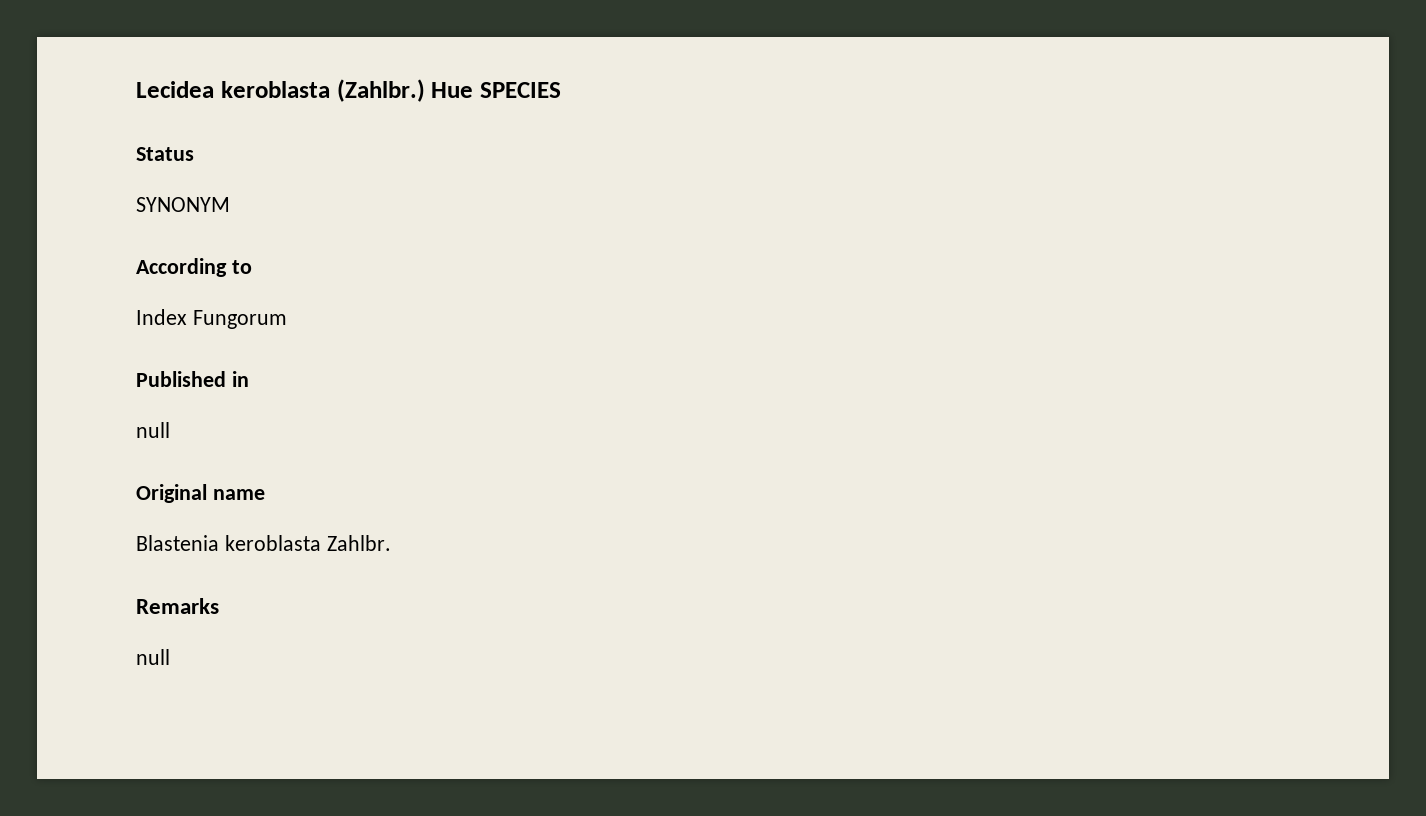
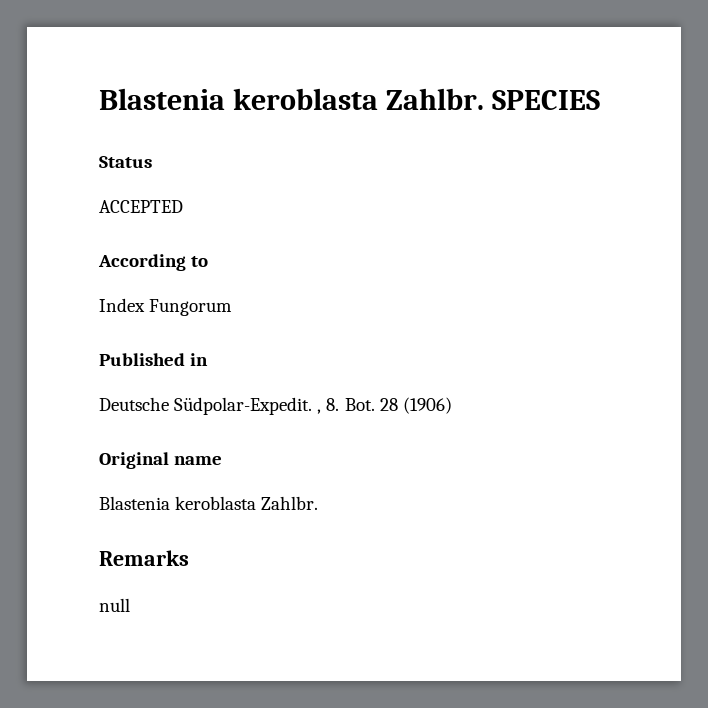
- Lecidea keroblasta (Zahlbr.) Hue SPECIES
+ Blastenia keroblasta Zahlbr. SPECIES
- SYNONYM
+ ACCEPTED
  Published in
- null
+ Deutsche Südpolar-Expedit. , 8. Bot. 28 (1906)

